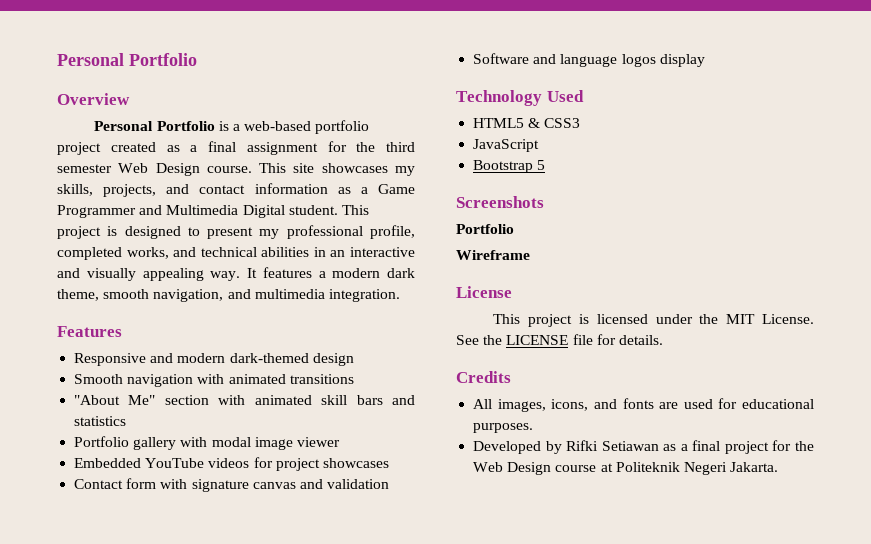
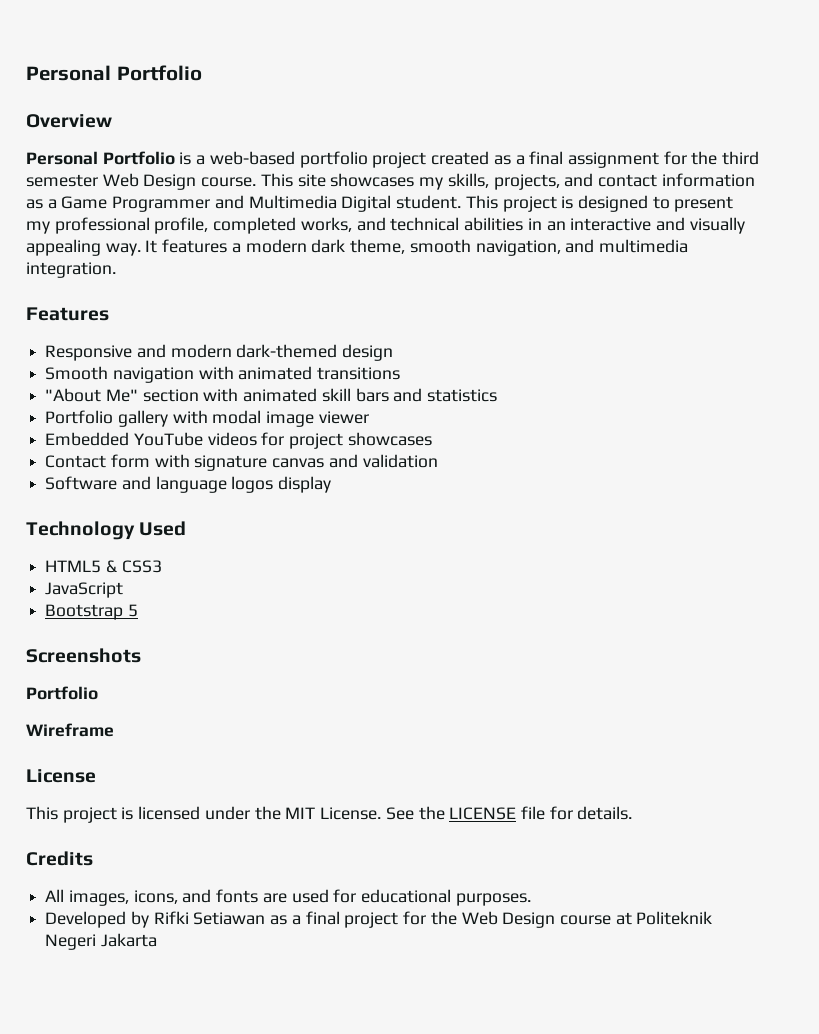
- Developed by Rifki Setiawan as a final project for the Web Design course at Politeknik Negeri Jakarta.
+ Developed by Rifki Setiawan as a final project for the Web Design course at Politeknik Negeri Jakarta

